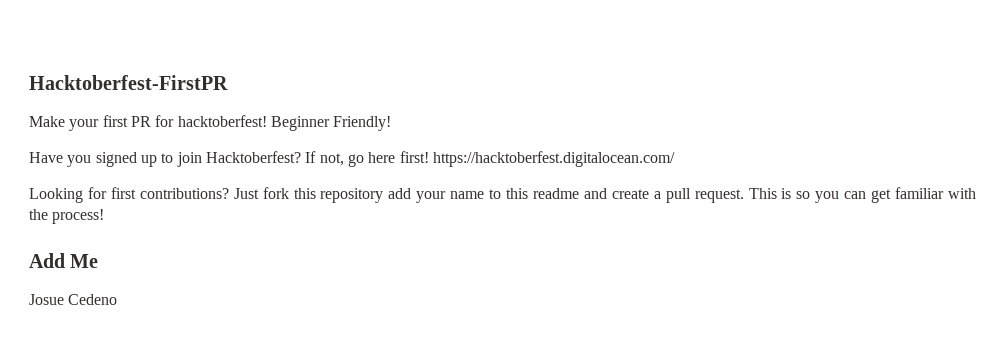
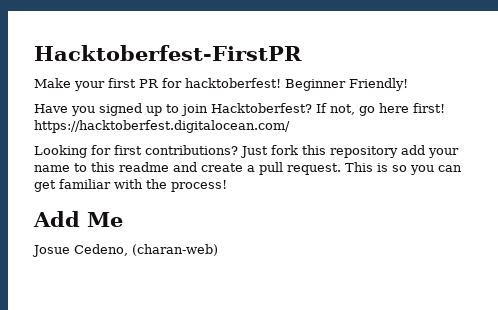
- Josue Cedeno
+ Josue Cedeno, (charan-web)

